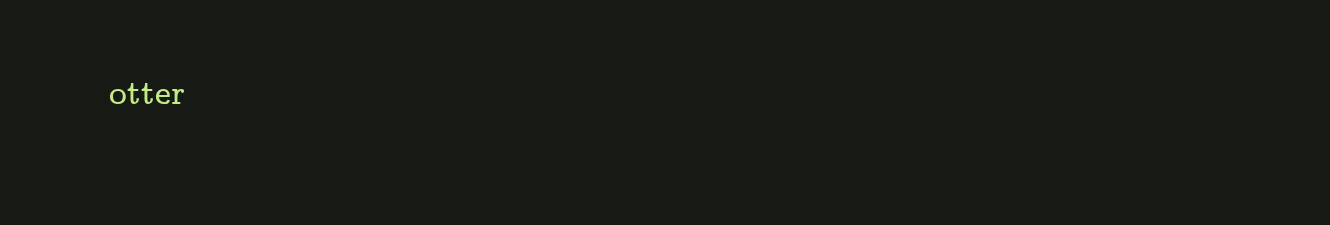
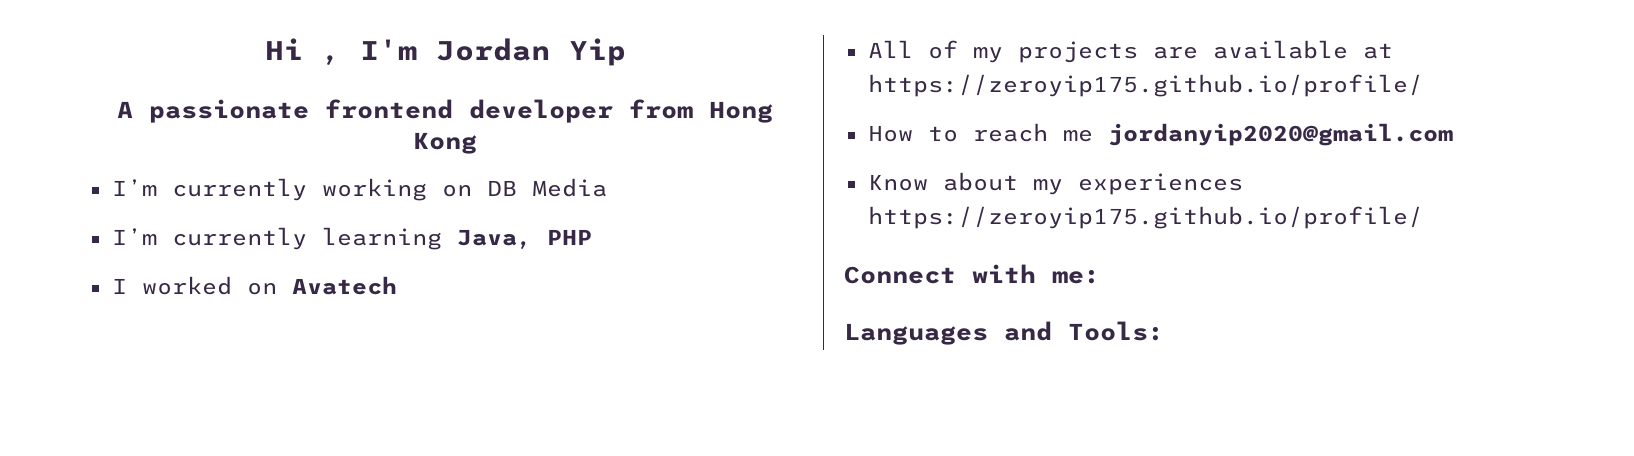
- otter
+ Hi , I'm Jordan Yip
+ A passionate frontend developer from Hong Kong
+ I’m currently working on DB Media
+ I’m currently learning Java, PHP
+ I worked on Avatech
+ All of my projects are available at https://zeroyip175.github.io/profile/
+ How to reach me jordanyip2020@gmail.com
+ Know about my experiences https://zeroyip175.github.io/profile/
+ Connect with me:
+ Languages and Tools:

